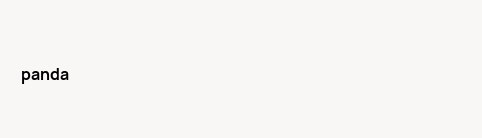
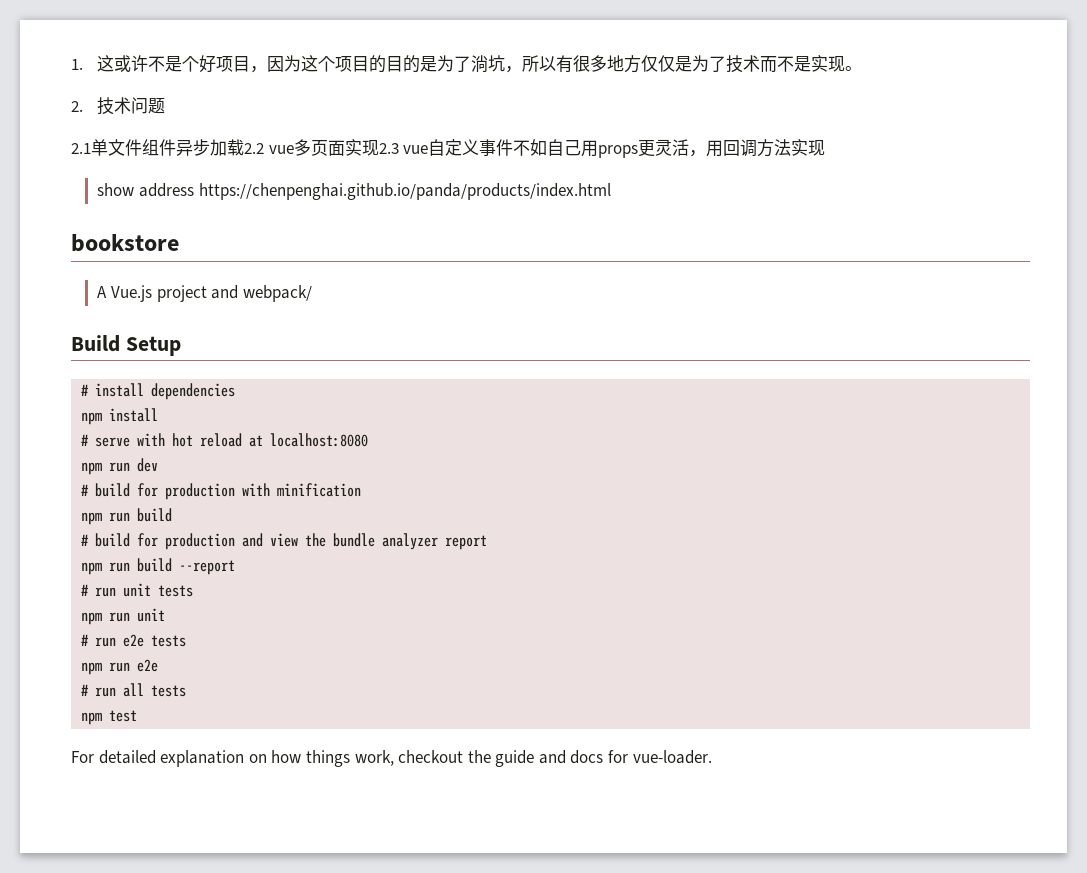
- panda
+ 1.这或许不是个好项目，因为这个项目的目的是为了淌坑，所以有很多地方仅仅是为了技术而不是实现。
+ 2.技术问题
+ 2.1单文件组件异步加载2.2 vue多页面实现2.3 vue自定义事件不如自己用props更灵活，用回调方法实现
+ show address https://chenpenghai.github.io/panda/products/index.html
+ bookstore
+ A Vue.js project and webpack/
+ Build Setup
+ # install dependencies
+ npm install
+ # serve with hot reload at localhost:8080
+ npm run dev
+ # build for production with minification
+ npm run build
+ # build for production and view the bundle analyzer report
+ npm run build --report
+ # run unit tests
+ npm run unit
+ # run e2e tests
+ npm run e2e
+ # run all tests
+ npm test
+ For detailed explanation on how things work, checkout the guide and docs for vue-loader.

